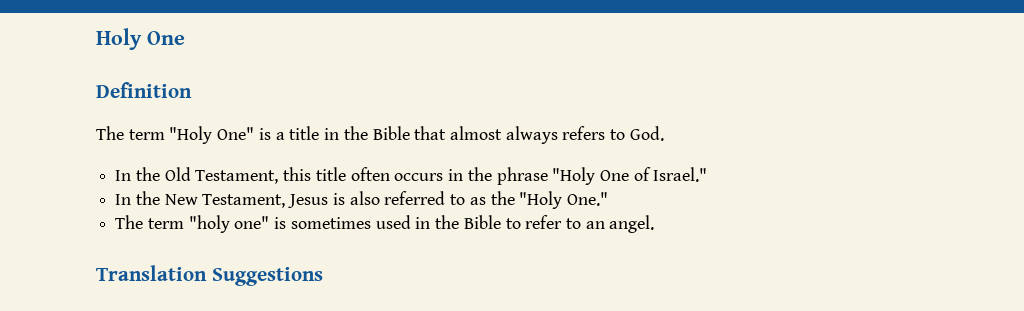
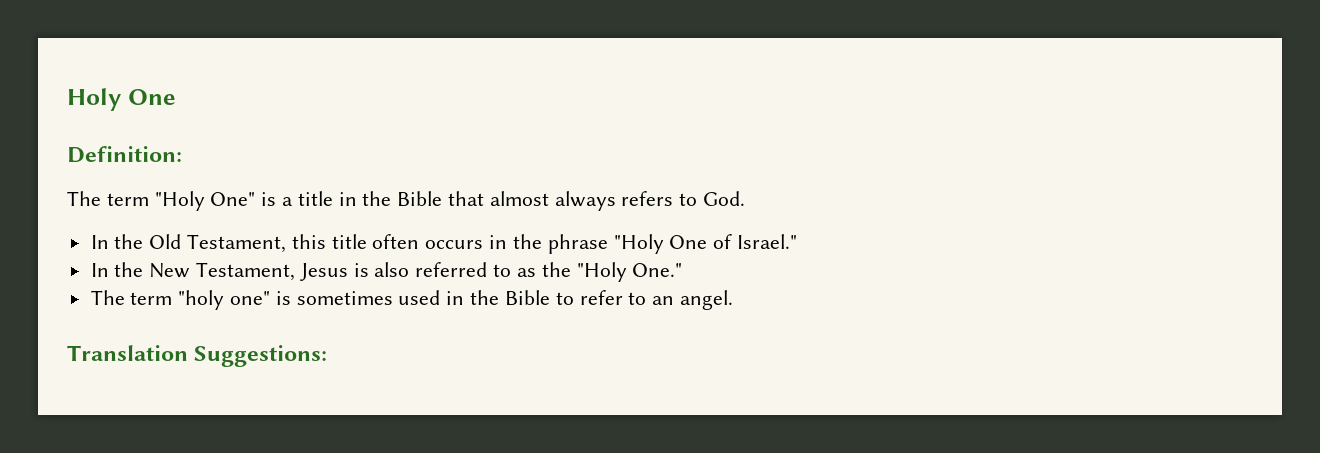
- Definition
+ Definition:
- Translation Suggestions
+ Translation Suggestions:

